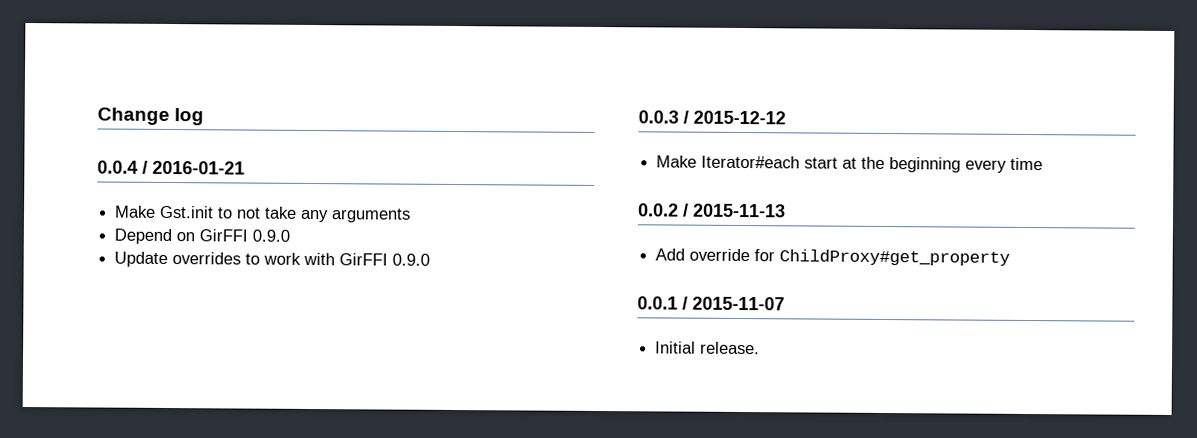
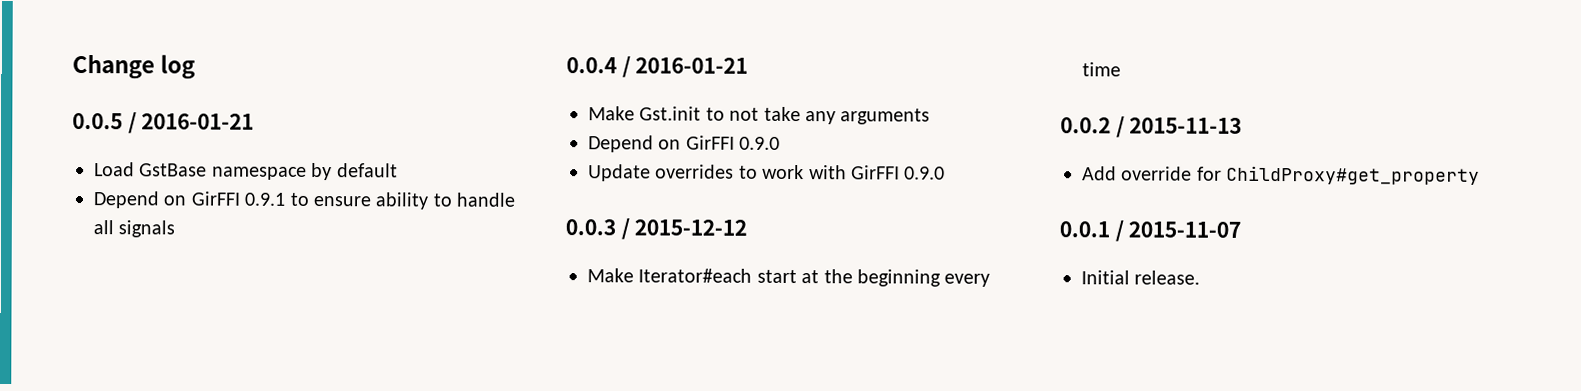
+ 0.0.5 / 2016-01-21
+ Load GstBase namespace by default
+ Depend on GirFFI 0.9.1 to ensure ability to handle all signals

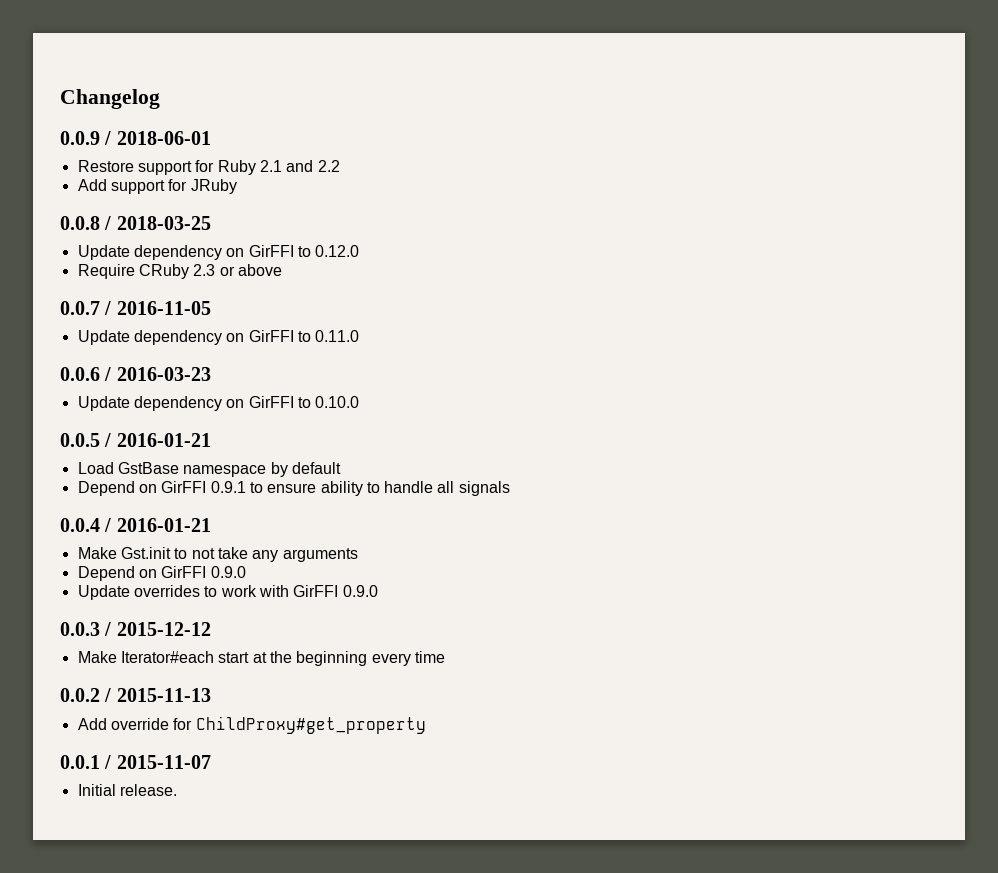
- Change log
+ Changelog
+ 0.0.9 / 2018-06-01
+ Restore support for Ruby 2.1 and 2.2
+ Add support for JRuby
+ 0.0.8 / 2018-03-25
+ Update dependency on GirFFI to 0.12.0
+ Require CRuby 2.3 or above
+ 0.0.7 / 2016-11-05
+ Update dependency on GirFFI to 0.11.0
+ 0.0.6 / 2016-03-23
+ Update dependency on GirFFI to 0.10.0

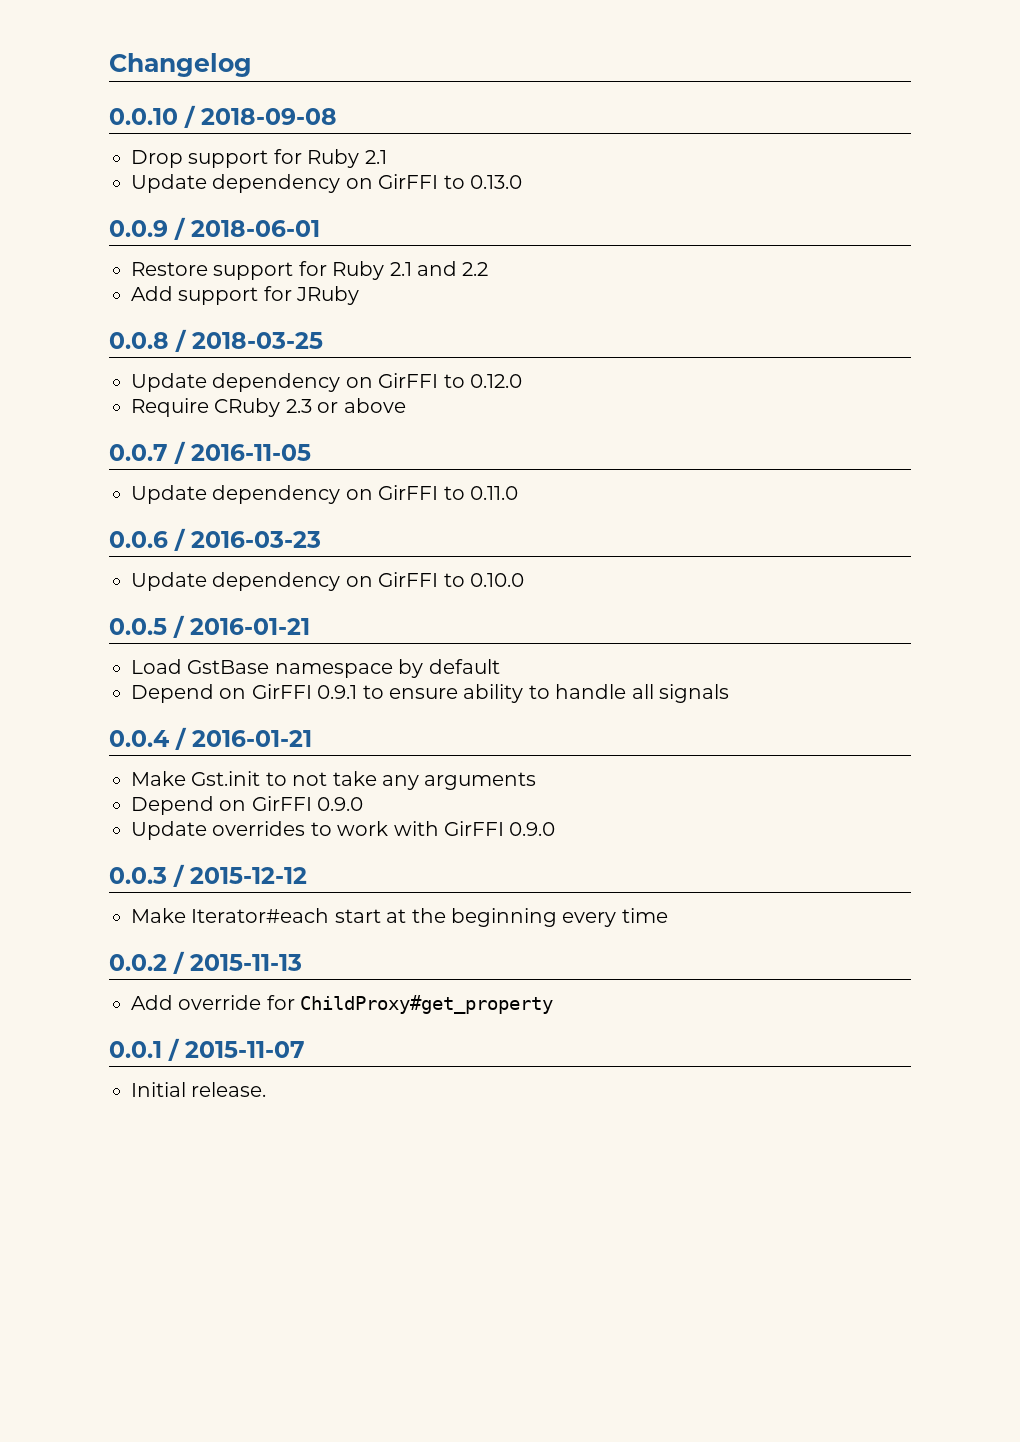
+ 0.0.10 / 2018-09-08
+ Drop support for Ruby 2.1
+ Update dependency on GirFFI to 0.13.0

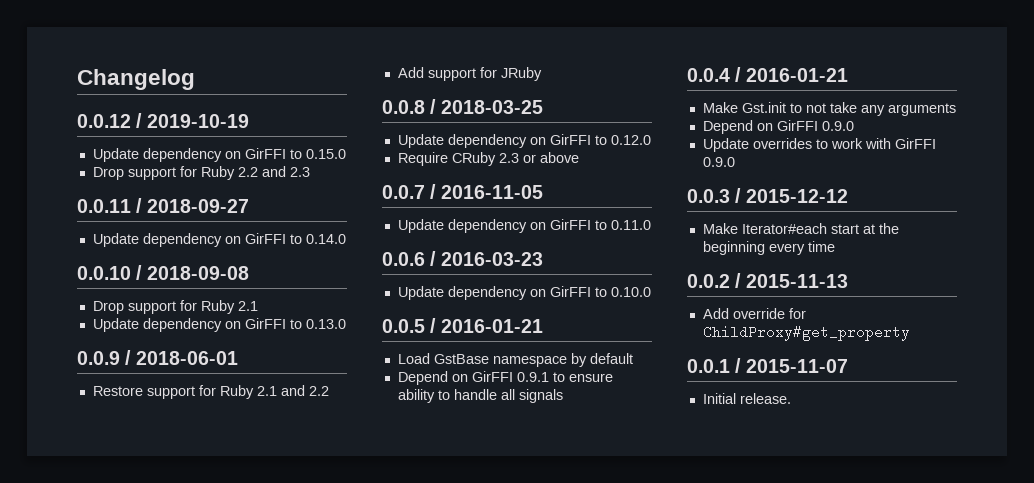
+ 0.0.12 / 2019-10-19
+ Update dependency on GirFFI to 0.15.0
+ Drop support for Ruby 2.2 and 2.3
+ 0.0.11 / 2018-09-27
+ Update dependency on GirFFI to 0.14.0

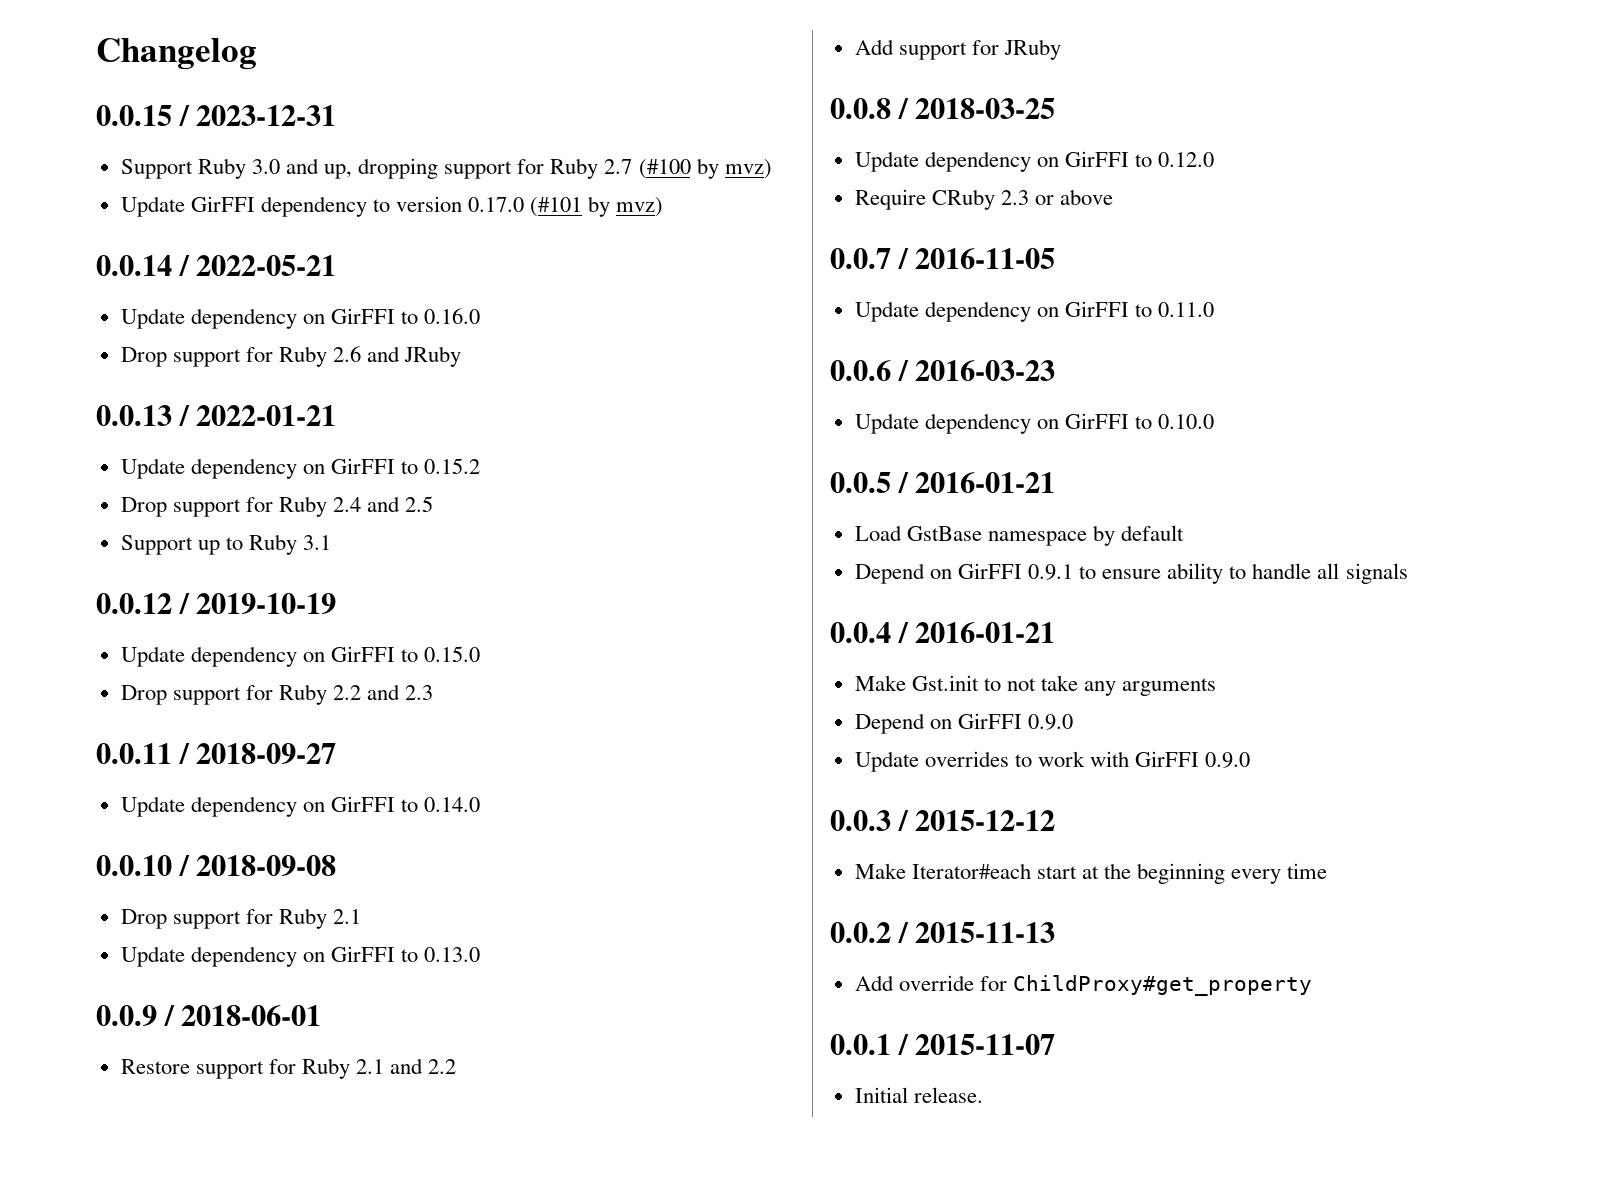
+ 0.0.15 / 2023-12-31
+ Support Ruby 3.0 and up, dropping support for Ruby 2.7 (#100 by mvz)
+ Update GirFFI dependency to version 0.17.0 (#101 by mvz)
+ 0.0.14 / 2022-05-21
+ Update dependency on GirFFI to 0.16.0
+ Drop support for Ruby 2.6 and JRuby
+ 0.0.13 / 2022-01-21
+ Update dependency on GirFFI to 0.15.2
+ Drop support for Ruby 2.4 and 2.5
+ Support up to Ruby 3.1

